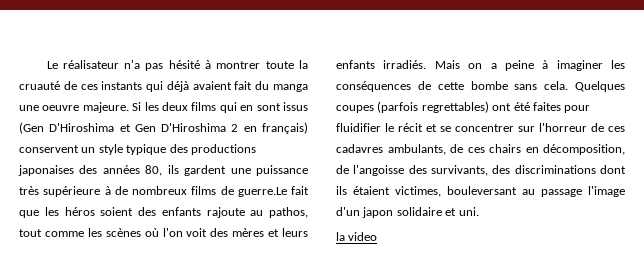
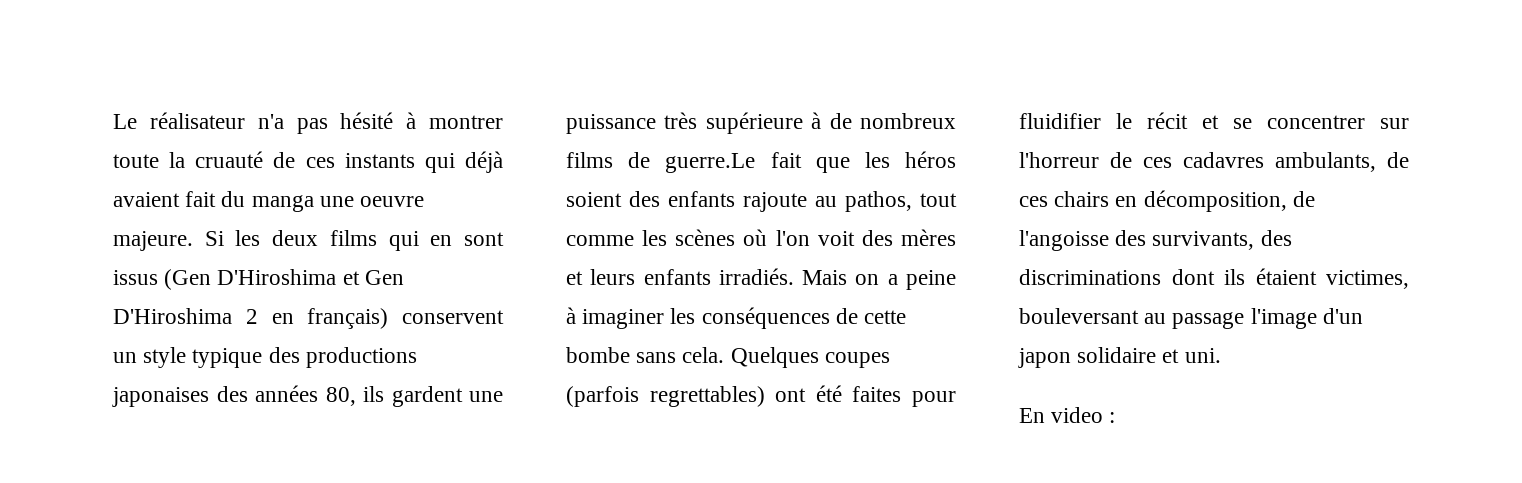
- la video
+ En video :

